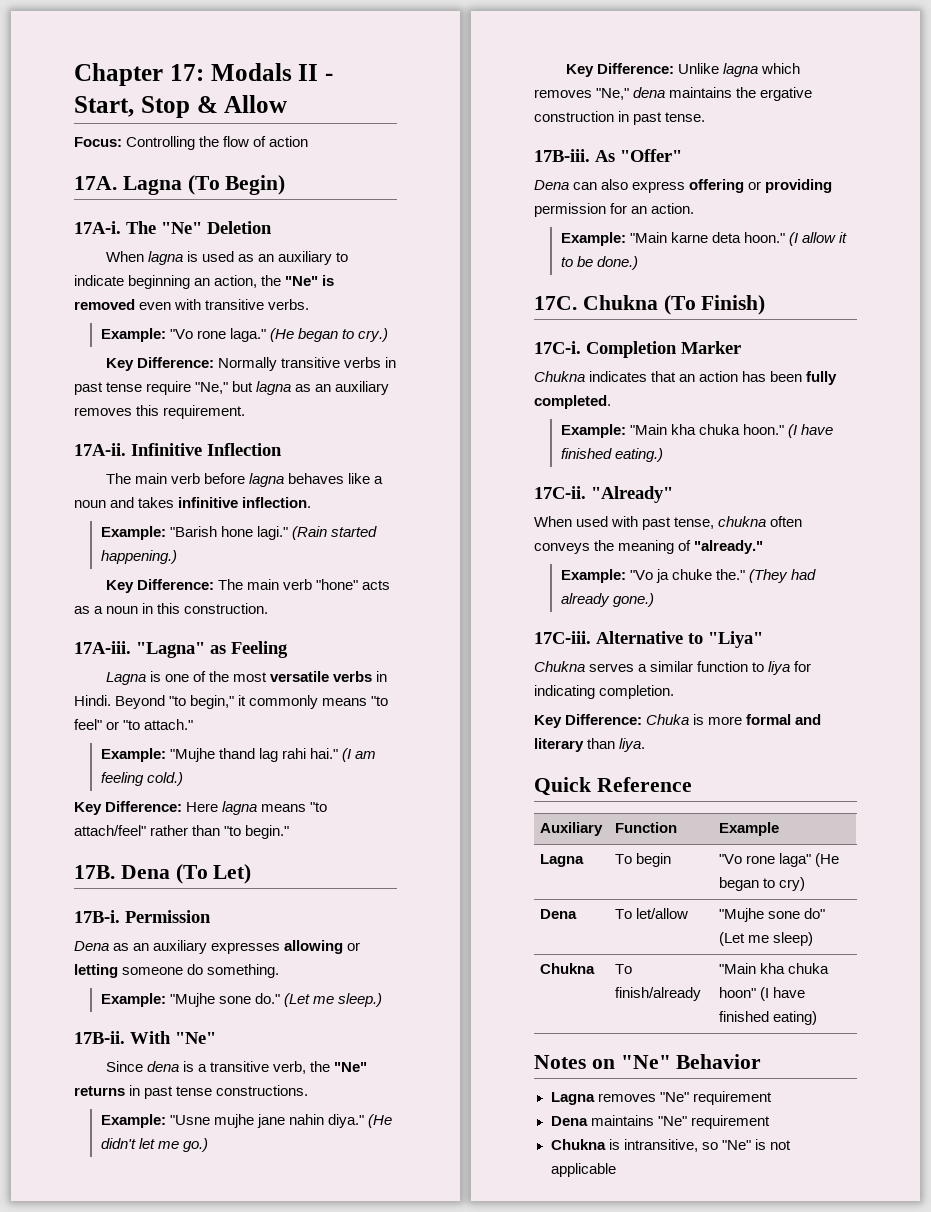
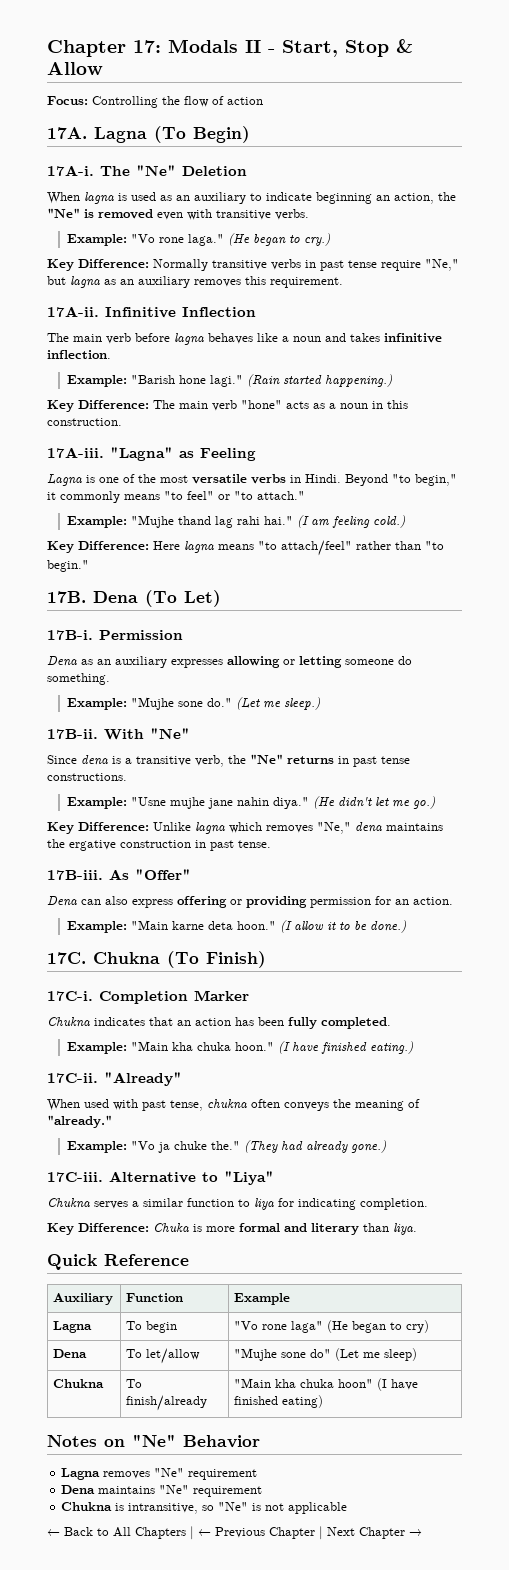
+ ← Back to All Chapters | ← Previous Chapter | Next Chapter →

